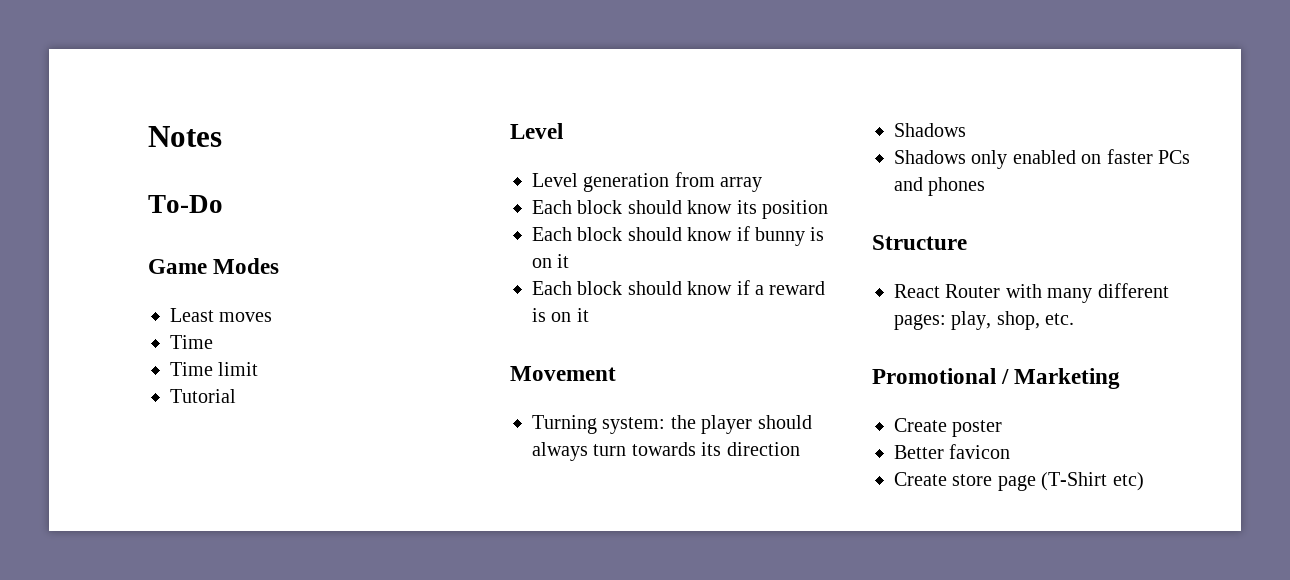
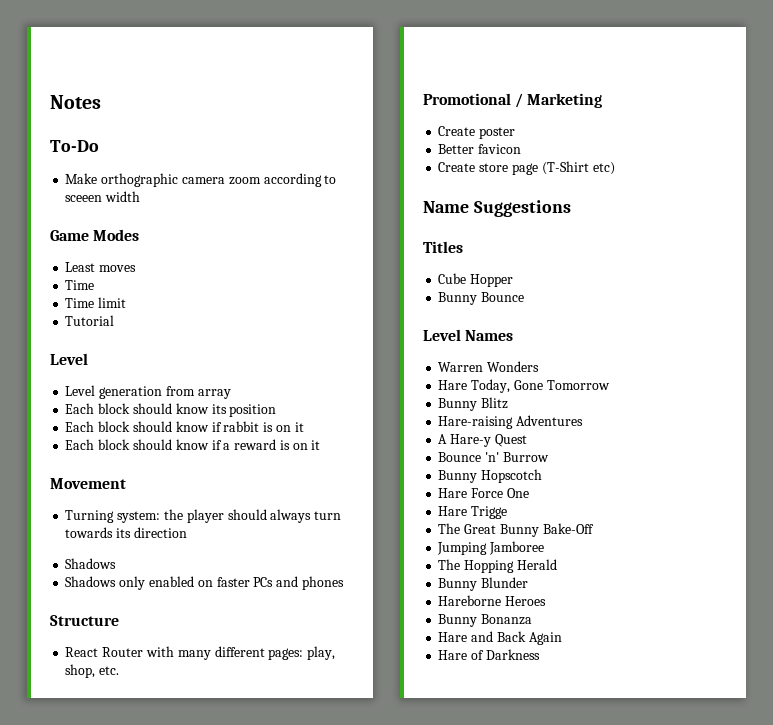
+ Make orthographic camera zoom according to sceeen width
- Each block should know if bunny is on it
+ Each block should know if rabbit is on it
+ Name Suggestions
+ Titles
+ Cube Hopper
+ Bunny Bounce
+ Level Names
+ Warren Wonders
+ Hare Today, Gone Tomorrow
+ Bunny Blitz
+ Hare-raising Adventures
+ A Hare-y Quest
+ Bounce 'n' Burrow
+ Bunny Hopscotch
+ Hare Force One
+ Hare Trigge
+ The Great Bunny Bake-Off
+ Jumping Jamboree
+ The Hopping Herald
+ Bunny Blunder
+ Hareborne Heroes
+ Bunny Bonanza
+ Hare and Back Again
+ Hare of Darkness

